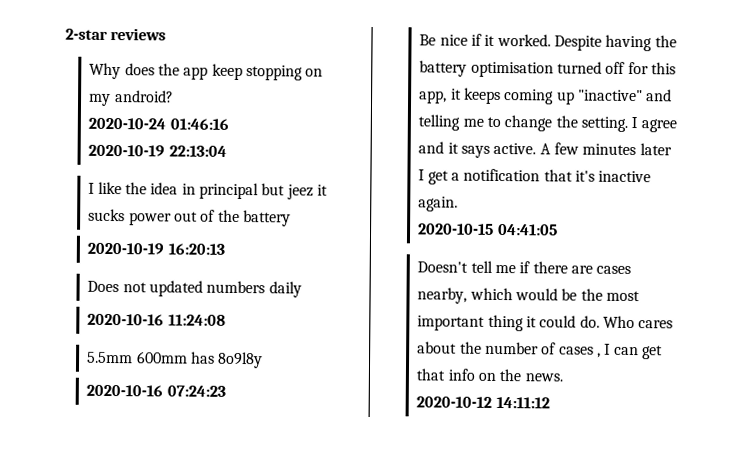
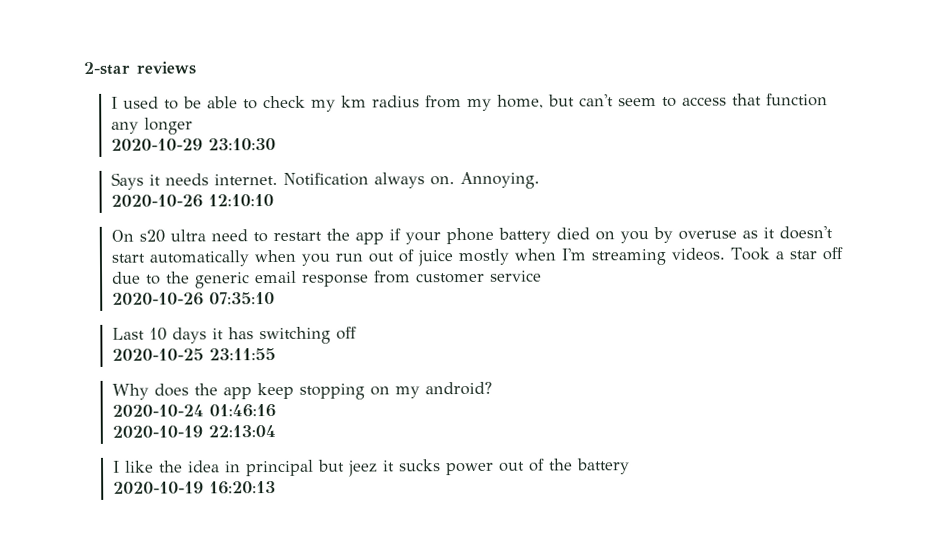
+ I used to be able to check my km radius from my home, but can't seem to access that function any longer
+ 2020-10-29 23:10:30
+ Says it needs internet. Notification always on. Annoying.
+ 2020-10-26 12:10:10
+ On s20 ultra need to restart the app if your phone battery died on you by overuse as it doesn't start automatically when you run out of juice mostly when I'm streaming videos. Took a star off due to the generic email response from customer service
+ 2020-10-26 07:35:10
+ Last 10 days it has switching off
+ 2020-10-25 23:11:55
- Does not updated numbers daily
- 2020-10-16 11:24:08
- 5.5mm 600mm has 8o9l8y
- 2020-10-16 07:24:23
- Be nice if it worked. Despite having the battery optimisation turned off for this app, it keeps coming up "inactive" and telling me to change the setting. I agree and it says active. A few minutes later I get a notification that it's inactive again.
- 2020-10-15 04:41:05
- Doesn't tell me if there are cases nearby, which would be the most important thing it could do. Who cares about the number of cases , I can get that info on the news.
- 2020-10-12 14:11:12

